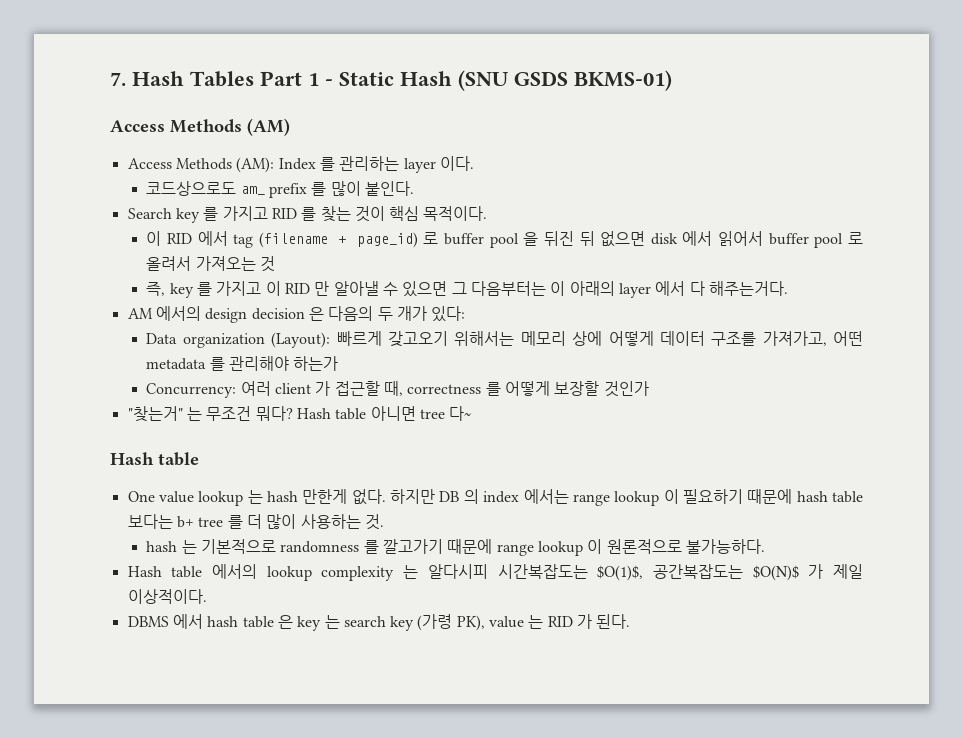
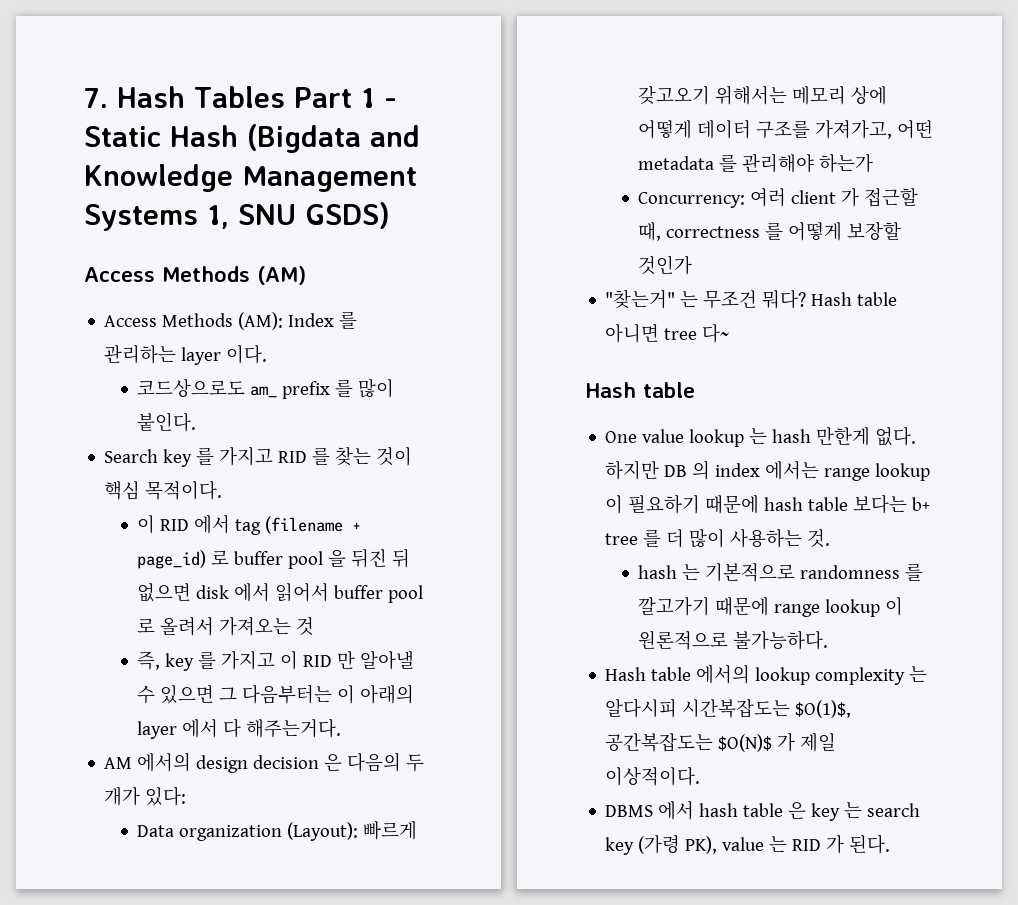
- 7. Hash Tables Part 1 - Static Hash (SNU GSDS BKMS-01)
+ 7. Hash Tables Part 1 - Static Hash (Bigdata and Knowledge Management Systems 1, SNU GSDS)

